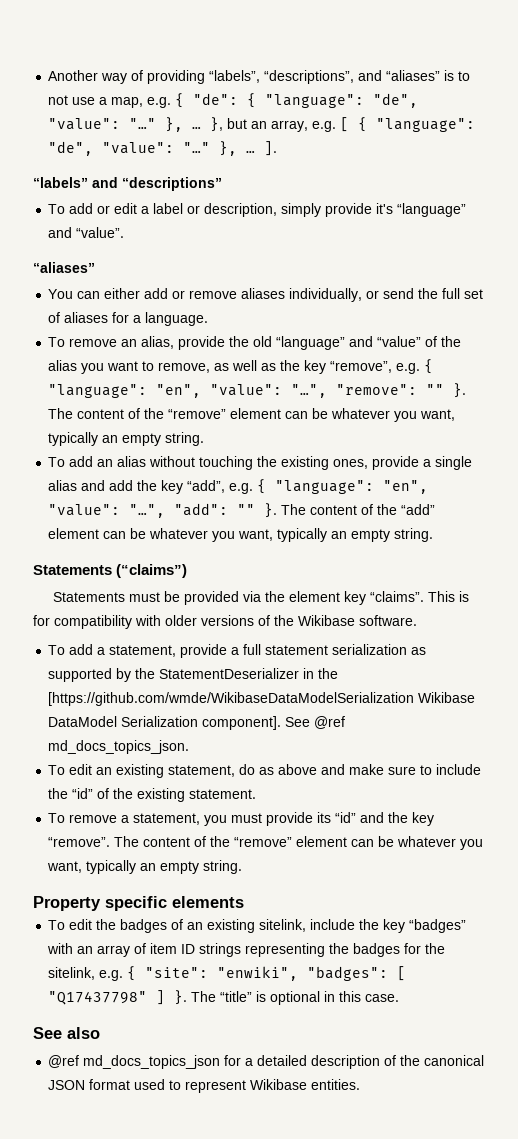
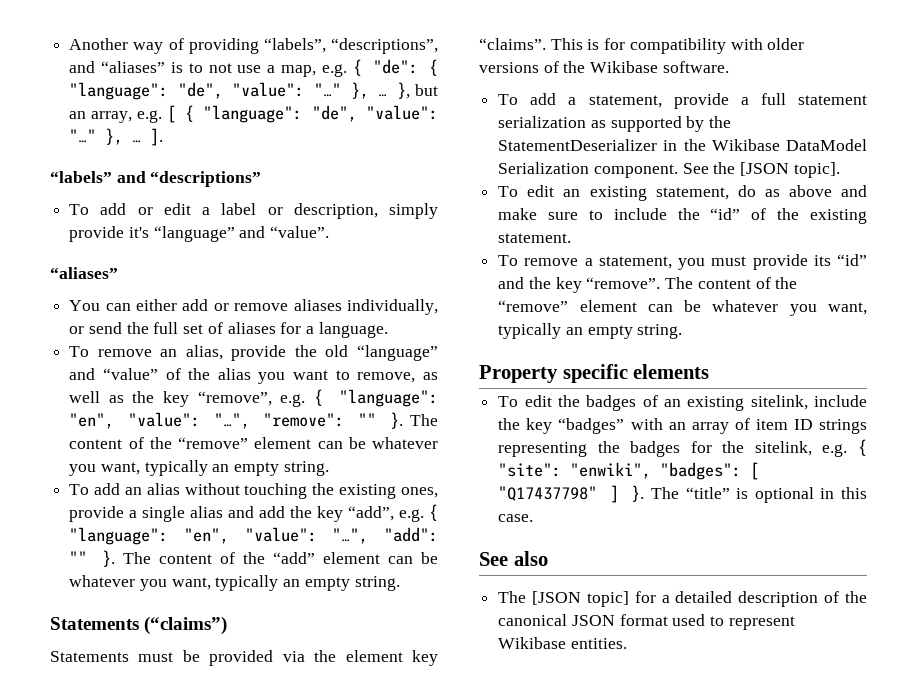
- To add a statement, provide a full statement serialization as supported by the StatementDeserializer in the [https://github.com/wmde/WikibaseDataModelSerialization Wikibase DataModel Serialization component]. See @ref md_docs_topics_json.
+ To add a statement, provide a full statement serialization as supported by the StatementDeserializer in the Wikibase DataModel Serialization component. See the [JSON topic].
- @ref md_docs_topics_json for a detailed description of the canonical JSON format used to represent Wikibase entities.
+ The [JSON topic] for a detailed description of the canonical JSON format used to represent Wikibase entities.

